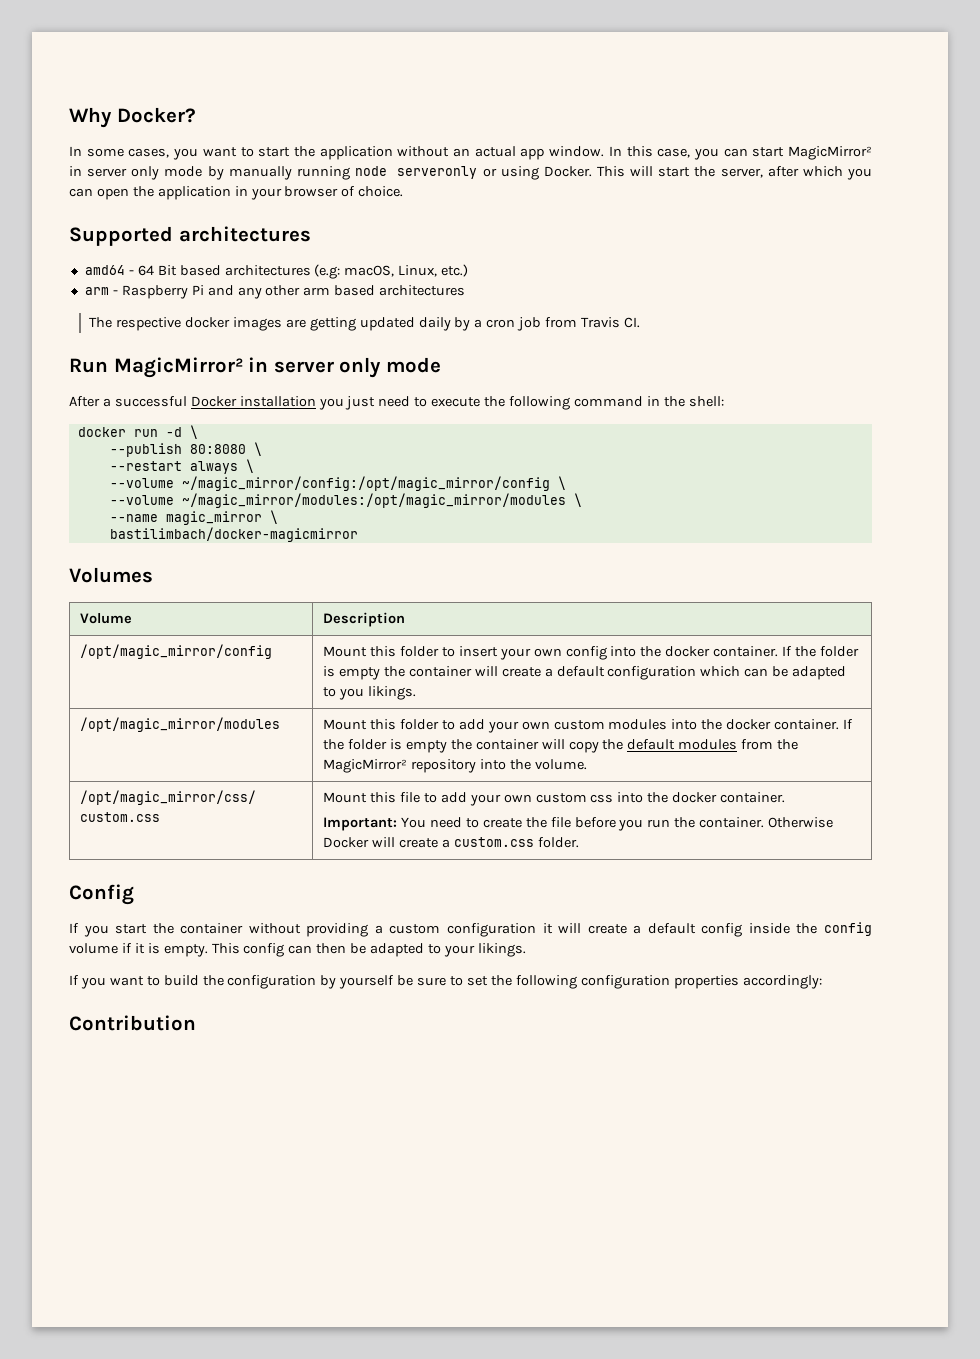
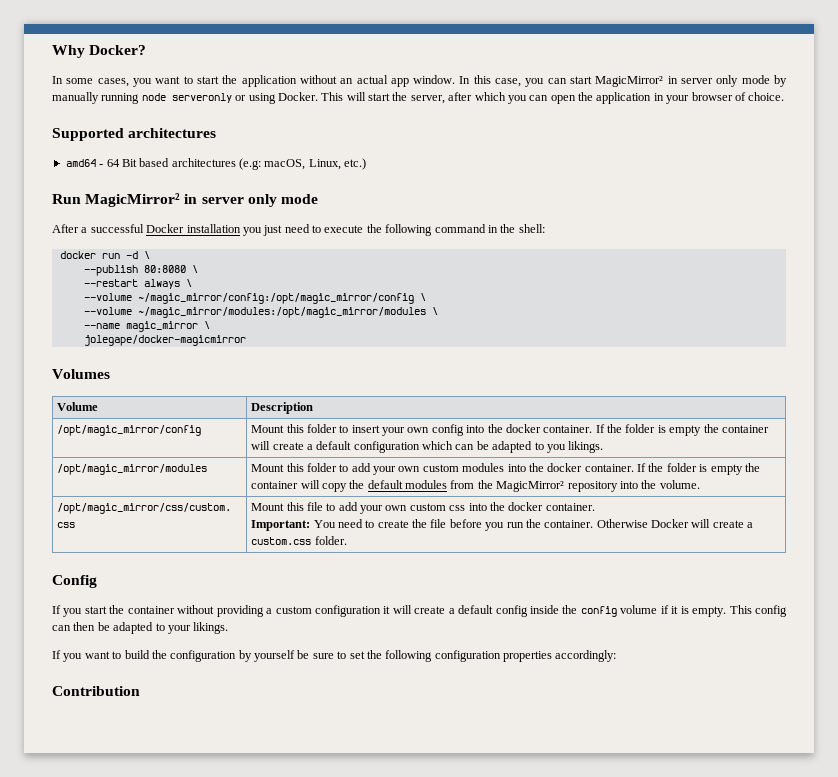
- arm - Raspberry Pi and any other arm based architectures
- The respective docker images are getting updated daily by a cron job from Travis CI.
- bastilimbach/docker-magicmirror
+ jolegape/docker-magicmirror

